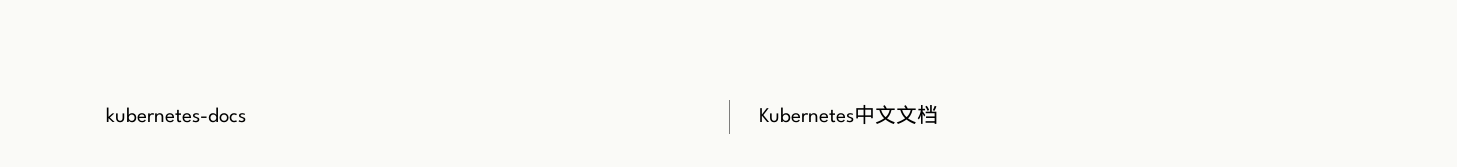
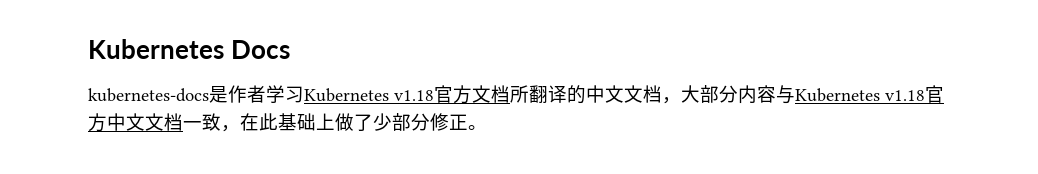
+ Kubernetes Docs
- kubernetes-docs
- Kubernetes中文文档
+ kubernetes-docs是作者学习Kubernetes v1.18官方文档所翻译的中文文档，大部分内容与Kubernetes v1.18官方中文文档一致，在此基础上做了少部分修正。

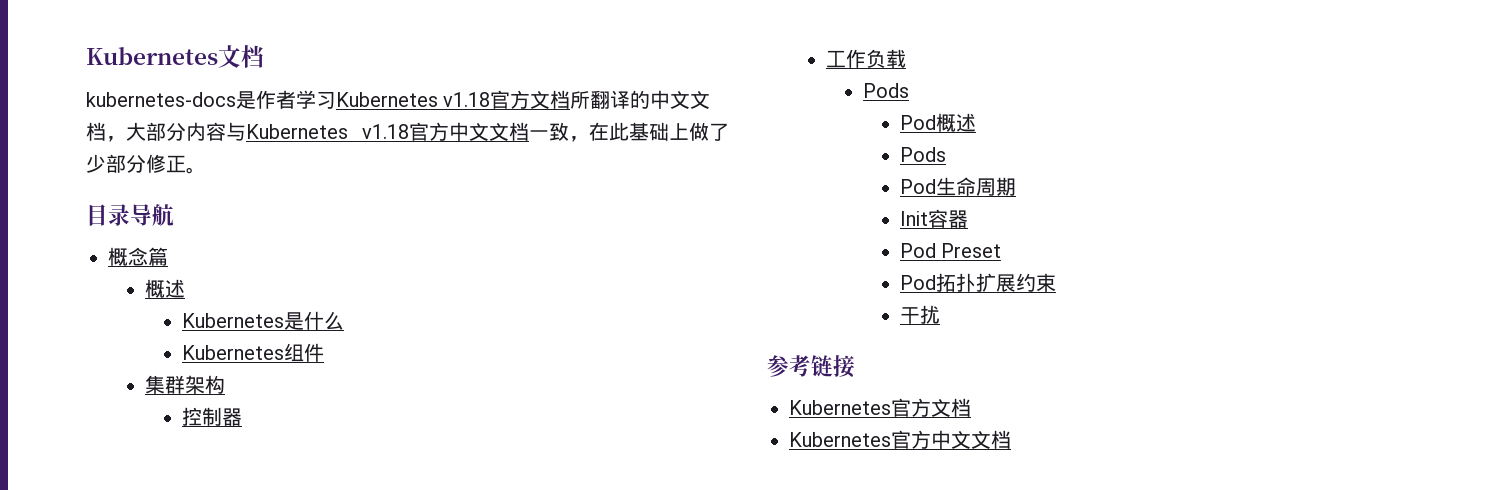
- Kubernetes Docs
+ Kubernetes文档
+ 目录导航
+ 概念篇
+ 概述
+ Kubernetes是什么
+ Kubernetes组件
+ 集群架构
+ 控制器
+ 工作负载
+ Pods
+ Pod概述
+ Pods
+ Pod生命周期
+ Init容器
+ Pod Preset
+ Pod拓扑扩展约束
+ 干扰
+ 参考链接
+ Kubernetes官方文档
+ Kubernetes官方中文文档

